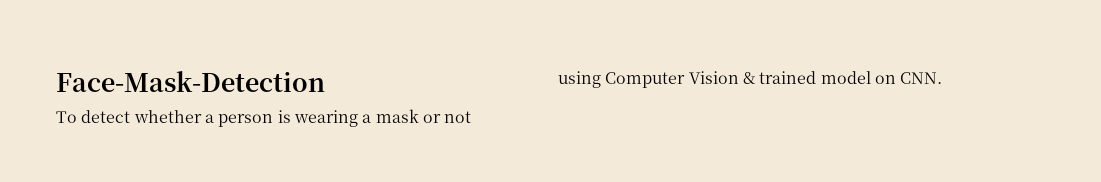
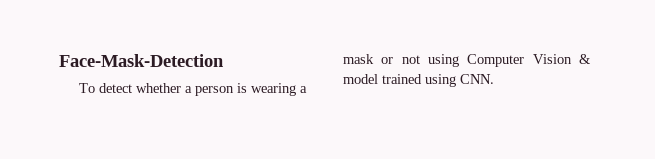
- To detect whether a person is wearing a mask or not using Computer Vision & trained model on CNN.
+ To detect whether a person is wearing a mask or not using Computer Vision & model trained using CNN.

